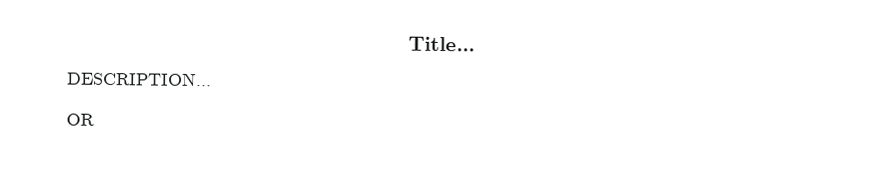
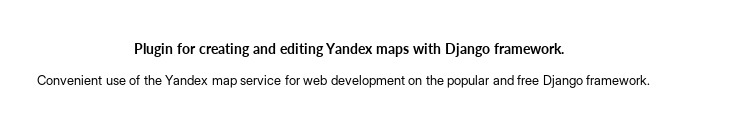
- Title...
- DESCRIPTION...
- OR
+ Plugin for creating and editing Yandex maps with Django framework.
+ Convenient use of the Yandex map service for web development on the popular and free Django framework.

